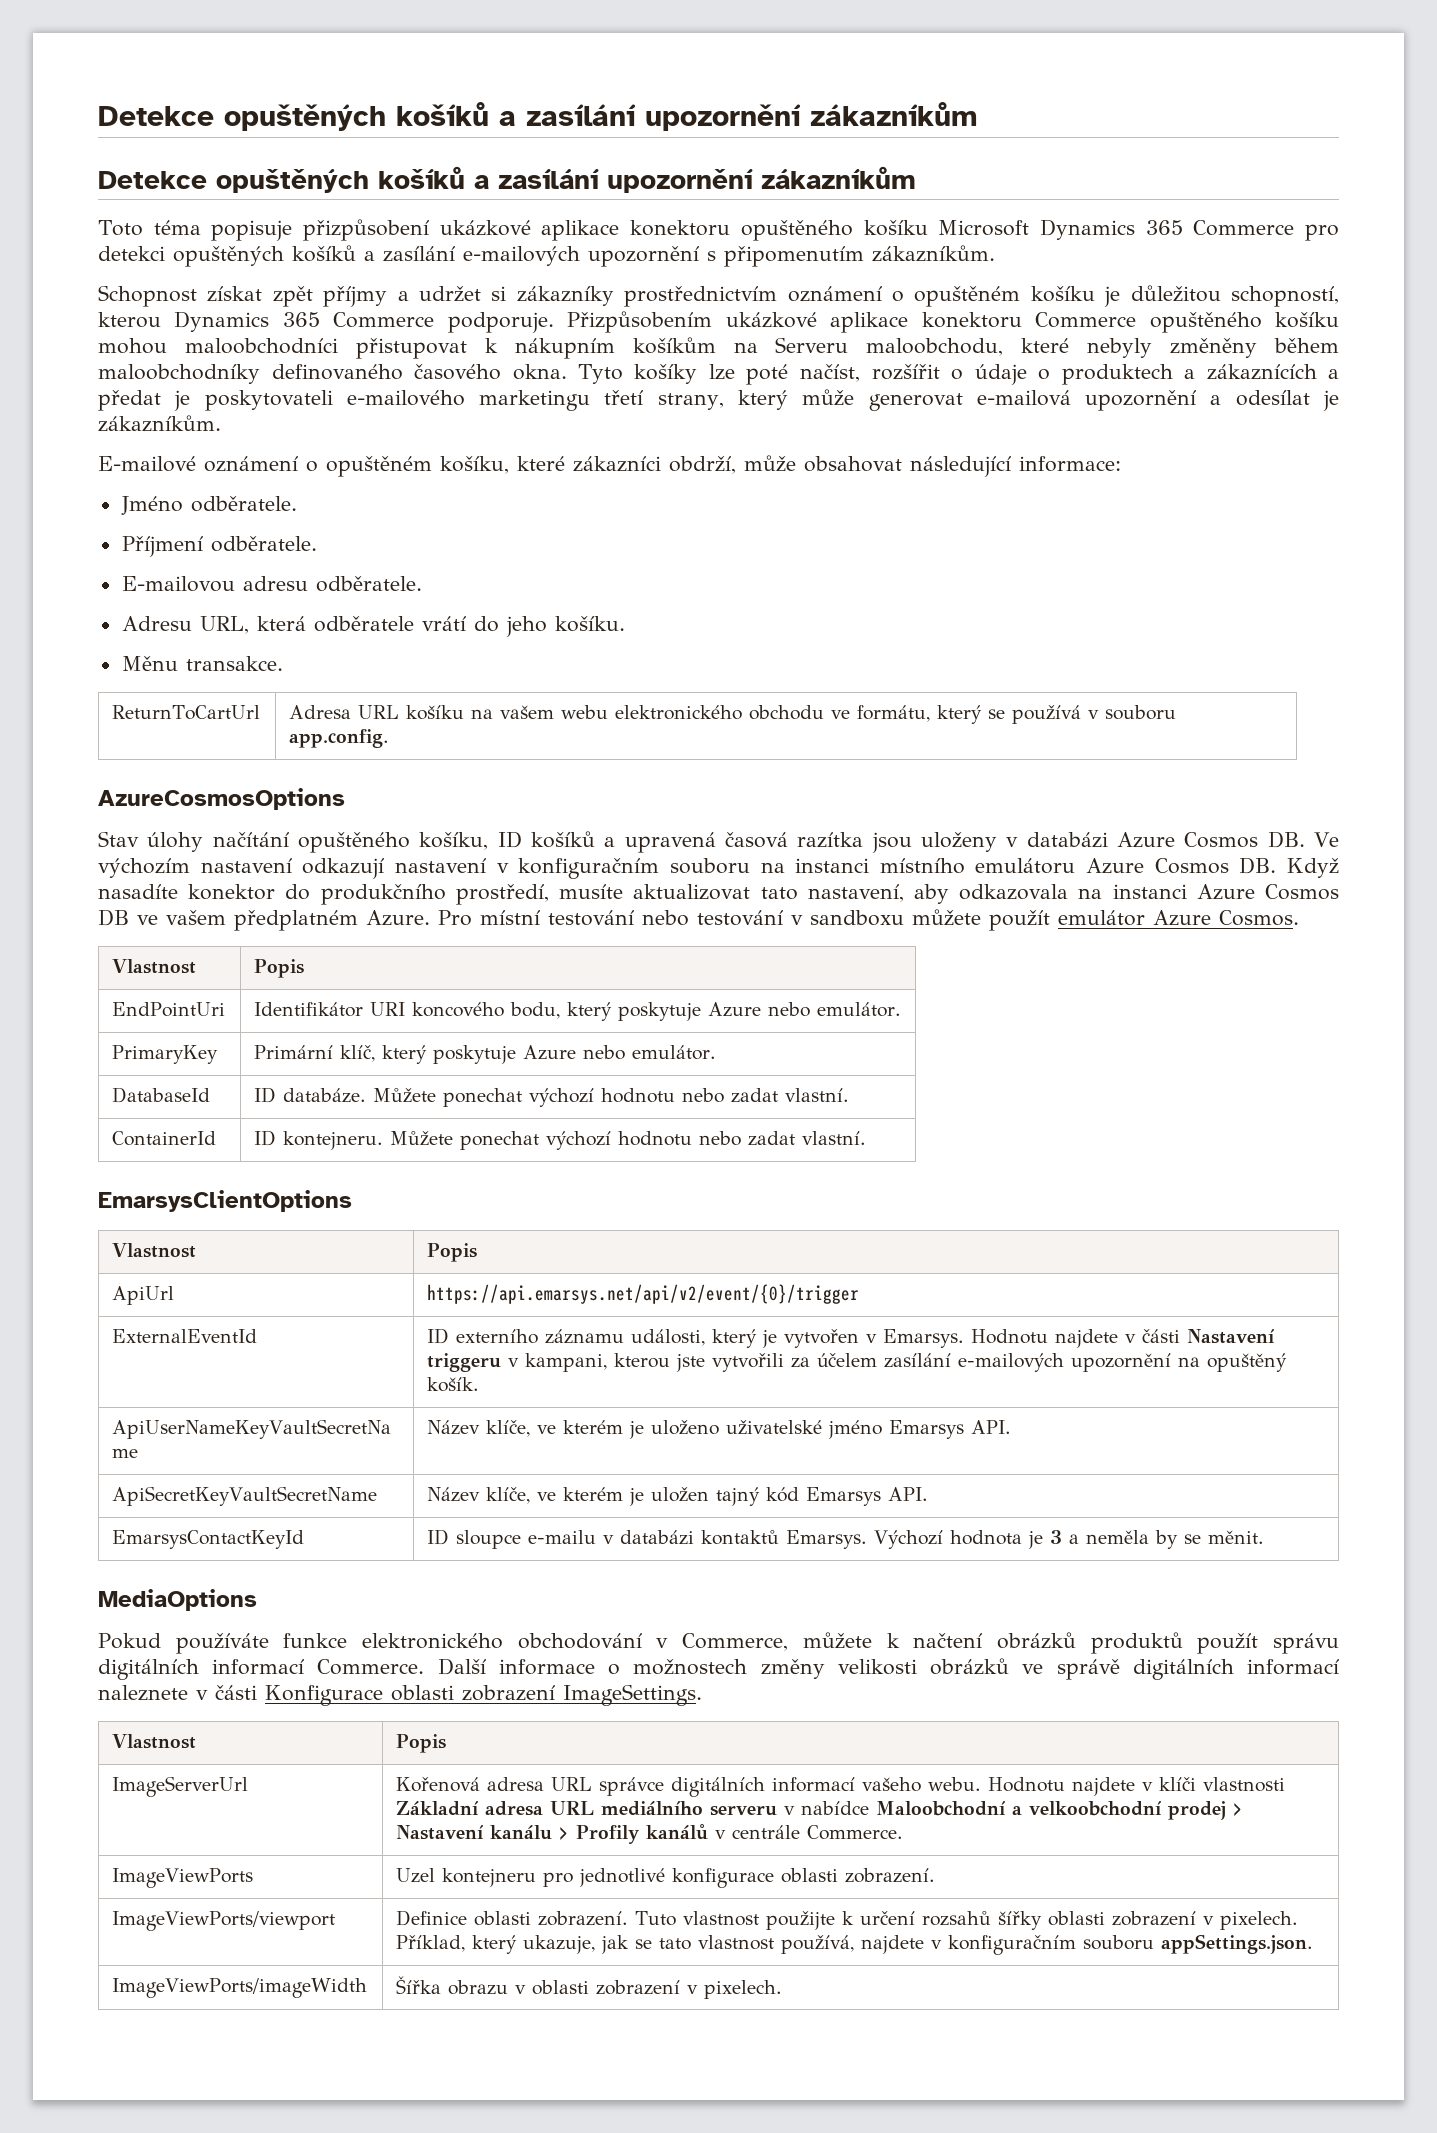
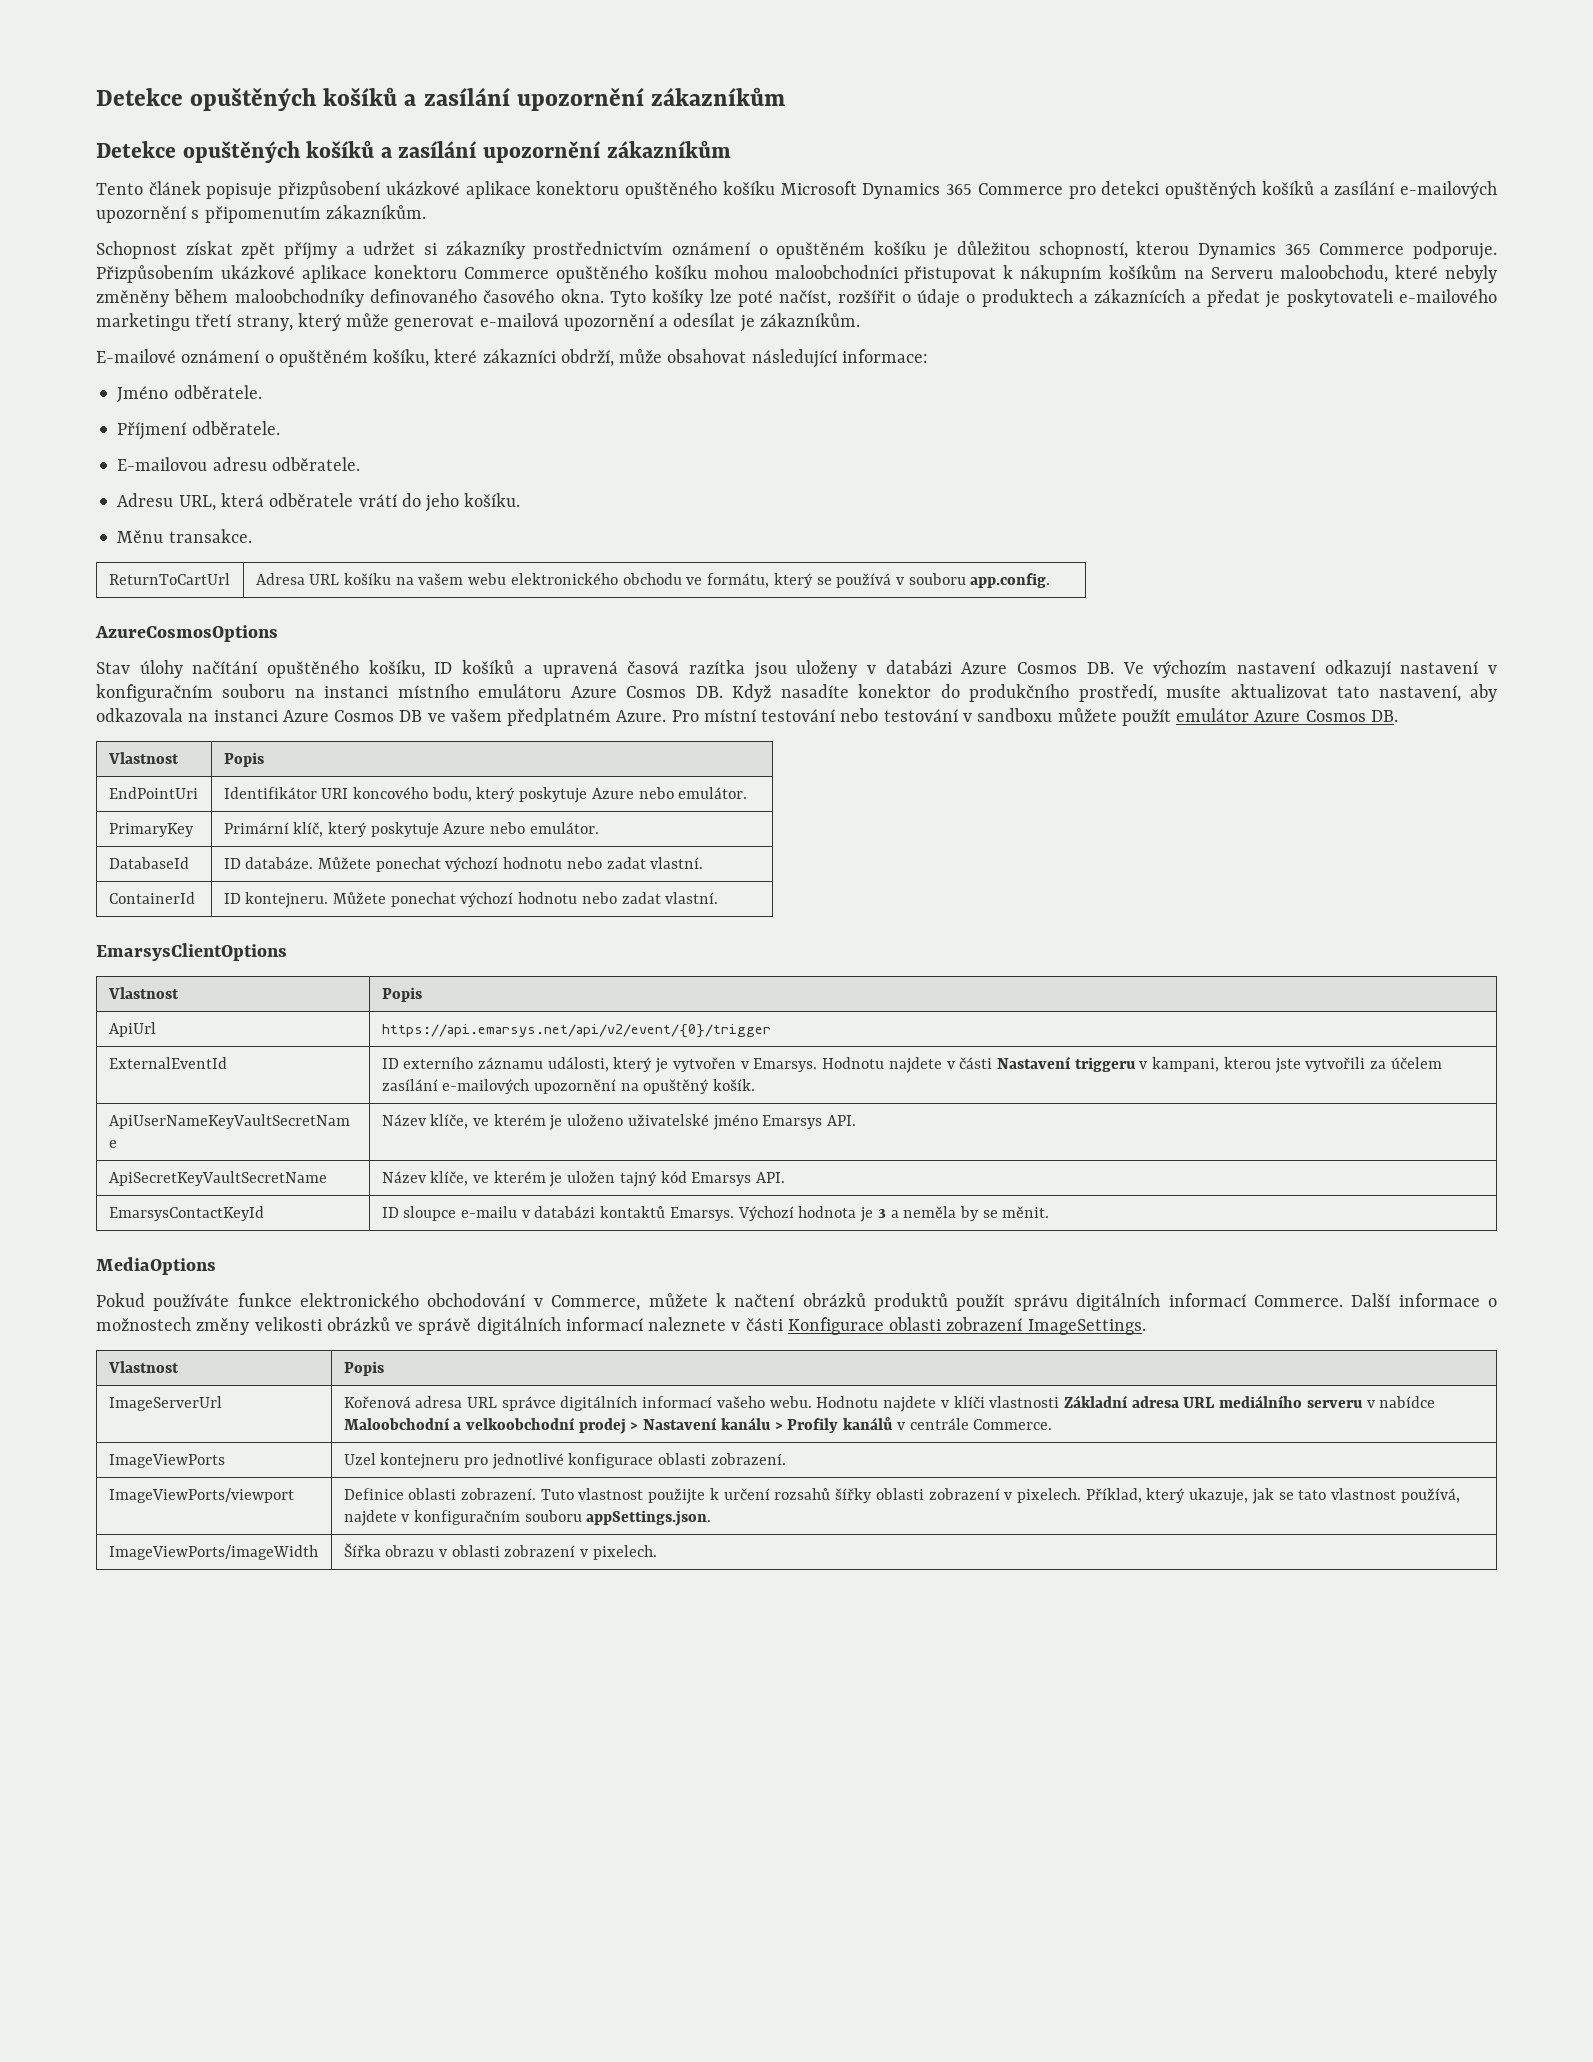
- Toto téma popisuje přizpůsobení ukázkové aplikace konektoru opuštěného košíku Microsoft Dynamics 365 Commerce pro detekci opuštěných košíků a zasílání e-mailových upozornění s připomenutím zákazníkům.
+ Tento článek popisuje přizpůsobení ukázkové aplikace konektoru opuštěného košíku Microsoft Dynamics 365 Commerce pro detekci opuštěných košíků a zasílání e-mailových upozornění s připomenutím zákazníkům.
- Pro místní testování nebo testování v sandboxu můžete použít emulátor Azure Cosmos.
+ Pro místní testování nebo testování v sandboxu můžete použít emulátor Azure Cosmos DB.

